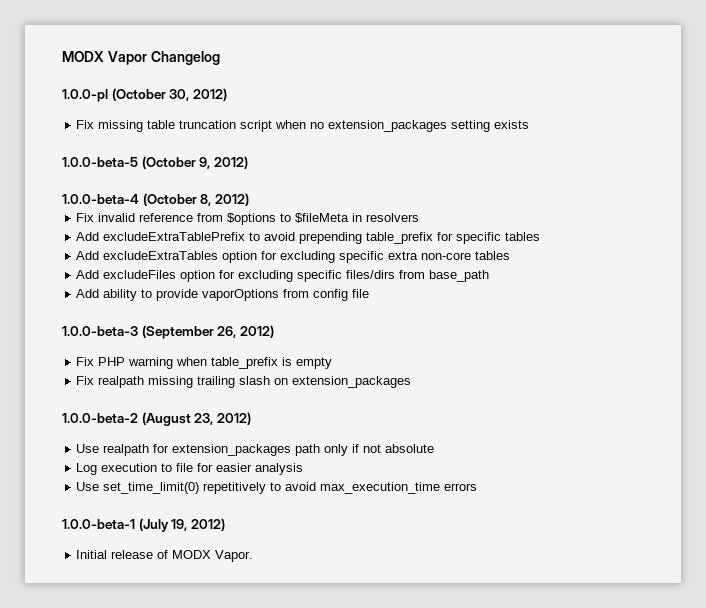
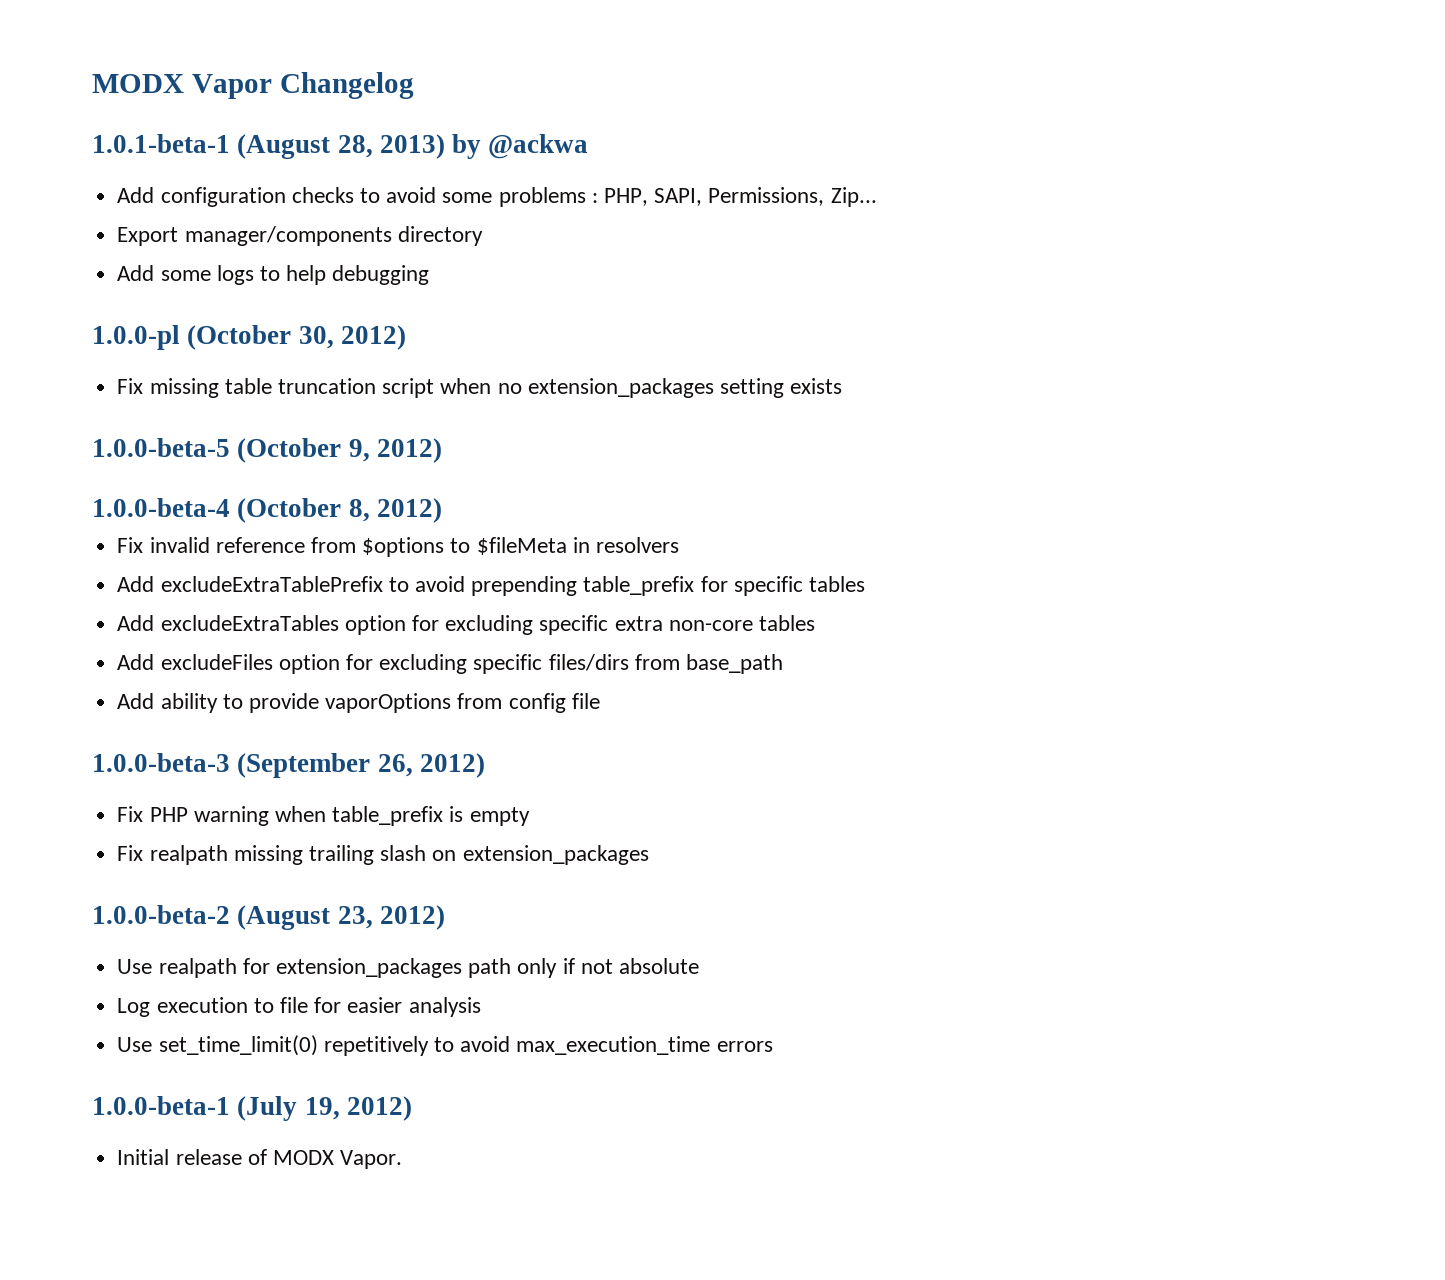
+ 1.0.1-beta-1 (August 28, 2013) by @ackwa
+ Add configuration checks to avoid some problems : PHP, SAPI, Permissions, Zip...
+ Export manager/components directory
+ Add some logs to help debugging

